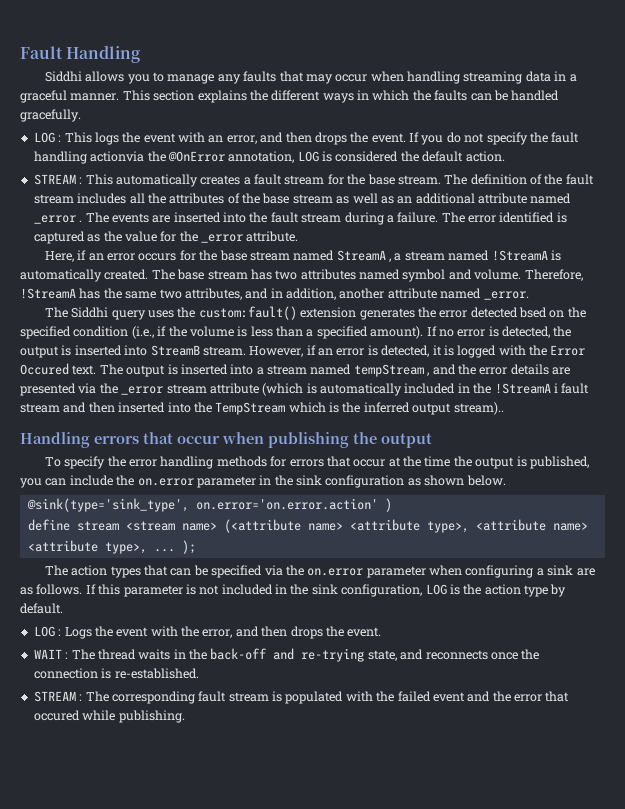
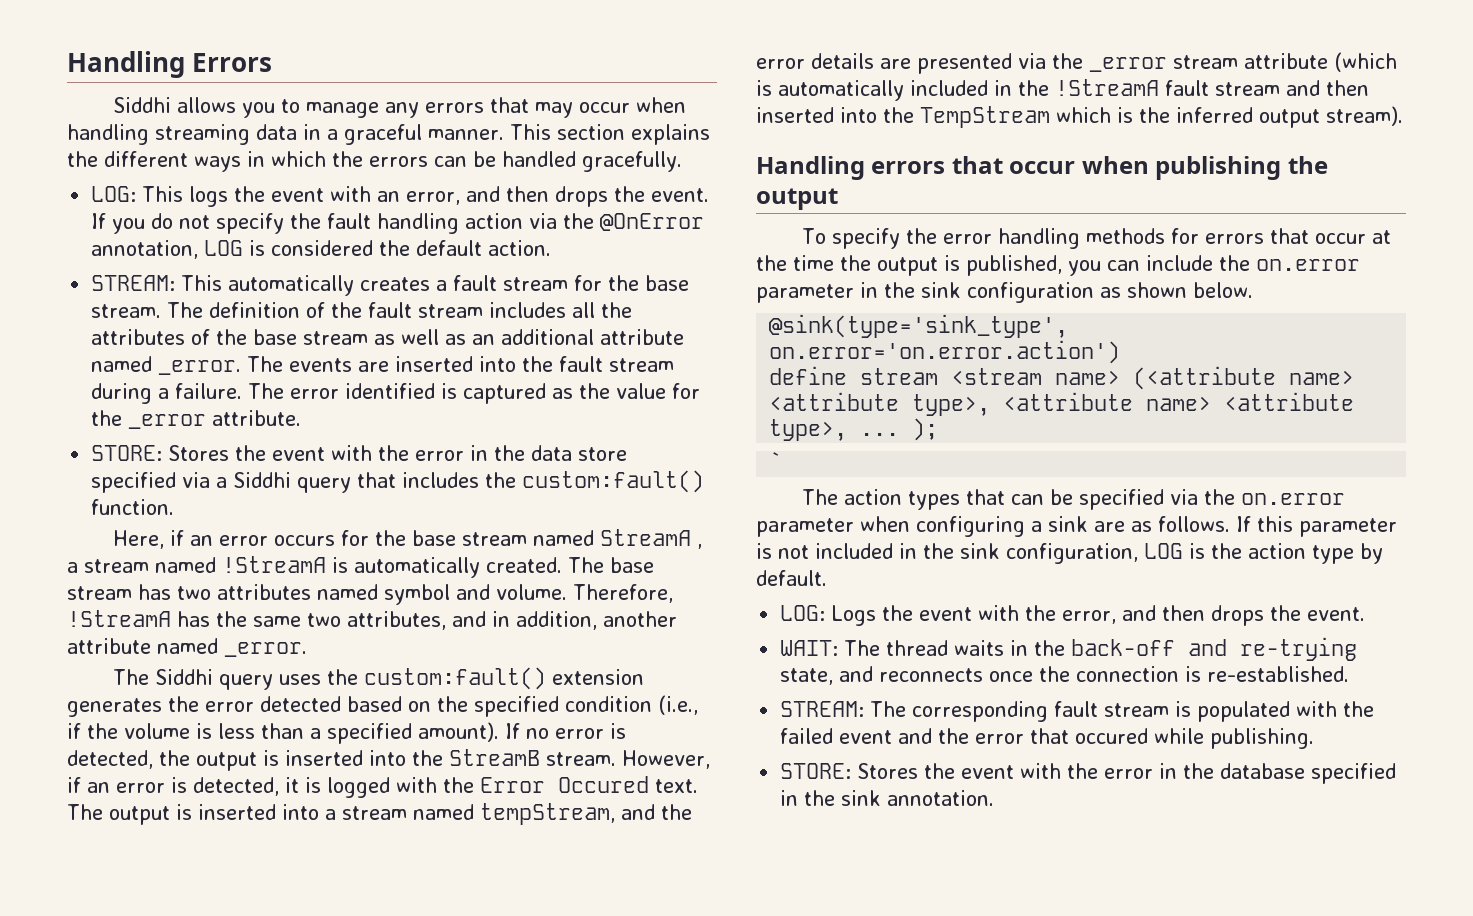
- Fault Handling
+ Handling Errors
- Siddhi allows you to manage any faults that may occur when handling streaming data in a graceful manner.
+ Siddhi allows you to manage any errors that may occur when handling streaming data in a graceful manner.
- This section explains the different ways in which the faults can be handled gracefully.
+ This section explains the different ways in which the errors can be handled gracefully.
- LOG : This logs the event with an error, and then drops the event.
+ LOG: This logs the event with an error, and then drops the event.
- If you do not specify the fault handling actionvia the @OnError annotation, LOG is considered the default action.
+ If you do not specify the fault handling action via the @OnError annotation, LOG is considered the default action.
- STREAM : This automatically creates a fault stream for the base stream.
+ STREAM: This automatically creates a fault stream for the base stream.
- The definition of the fault stream includes all the attributes of the base stream as well as an additional attribute named _error .
+ The definition of the fault stream includes all the attributes of the base stream as well as an additional attribute named _error.
+ STORE: Stores the event with the error in the data store specified via a Siddhi query that includes the custom:fault() function.
- The Siddhi query uses the custom:fault() extension generates the error detected bsed on the specified condition (i.e., if the volume is less than a specified amount).
+ The Siddhi query uses the custom:fault() extension generates the error detected based on the specified condition (i.e., if the volume is less than a specified amount).
- If no error is detected, the output is inserted into StreamB stream.
+ If no error is detected, the output is inserted into the StreamB stream.
- The output is inserted into a stream named tempStream , and the error details are presented via the _error stream attribute (which is automatically included in the !StreamA i fault stream and then inserted into the TempStream which is the inferred output stream)..
+ The output is inserted into a stream named tempStream, and the error details are presented via the _error stream attribute (which is automatically included in the !StreamA fault stream and then inserted into the TempStream which is the inferred output stream).
- @sink(type='sink_type', on.error='on.error.action' )
+ @sink(type='sink_type', on.error='on.error.action')
+ `
- LOG : Logs the event with the error, and then drops the event.
+ LOG: Logs the event with the error, and then drops the event.
- WAIT : The thread waits in the back-off and re-trying state, and reconnects once the connection is re-established.
+ WAIT: The thread waits in the back-off and re-trying state, and reconnects once the connection is re-established.
- STREAM : The corresponding fault stream is populated with the failed event and the error that occured while publishing.
+ STREAM: The corresponding fault stream is populated with the failed event and the error that occured while publishing.
+ STORE: Stores the event with the error in the database specified in the sink annotation.

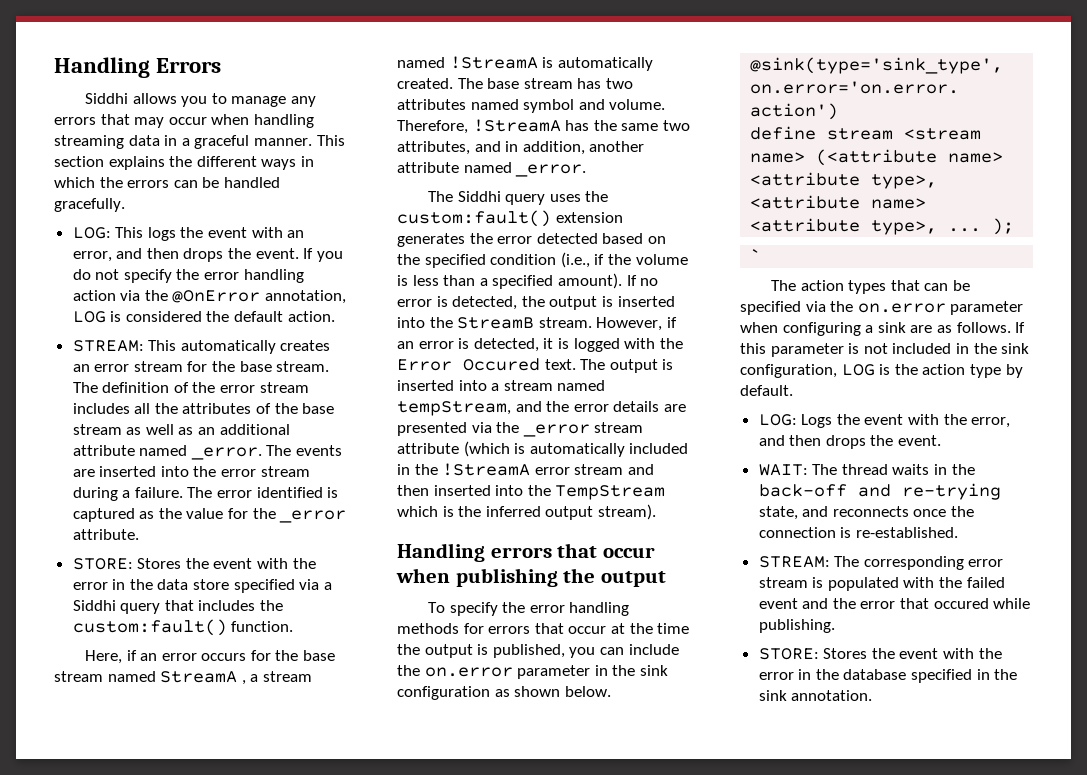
- If you do not specify the fault handling action via the @OnError annotation, LOG is considered the default action.
+ If you do not specify the error handling action via the @OnError annotation, LOG is considered the default action.
- STREAM: This automatically creates a fault stream for the base stream.
+ STREAM: This automatically creates an error stream for the base stream.
- The definition of the fault stream includes all the attributes of the base stream as well as an additional attribute named _error.
+ The definition of the error stream includes all the attributes of the base stream as well as an additional attribute named _error.
- The events are inserted into the fault stream during a failure.
+ The events are inserted into the error stream during a failure.
- The output is inserted into a stream named tempStream, and the error details are presented via the _error stream attribute (which is automatically included in the !StreamA fault stream and then inserted into the TempStream which is the inferred output stream).
+ The output is inserted into a stream named tempStream, and the error details are presented via the _error stream attribute (which is automatically included in the !StreamA error stream and then inserted into the TempStream which is the inferred output stream).
- STREAM: The corresponding fault stream is populated with the failed event and the error that occured while publishing.
+ STREAM: The corresponding error stream is populated with the failed event and the error that occured while publishing.

